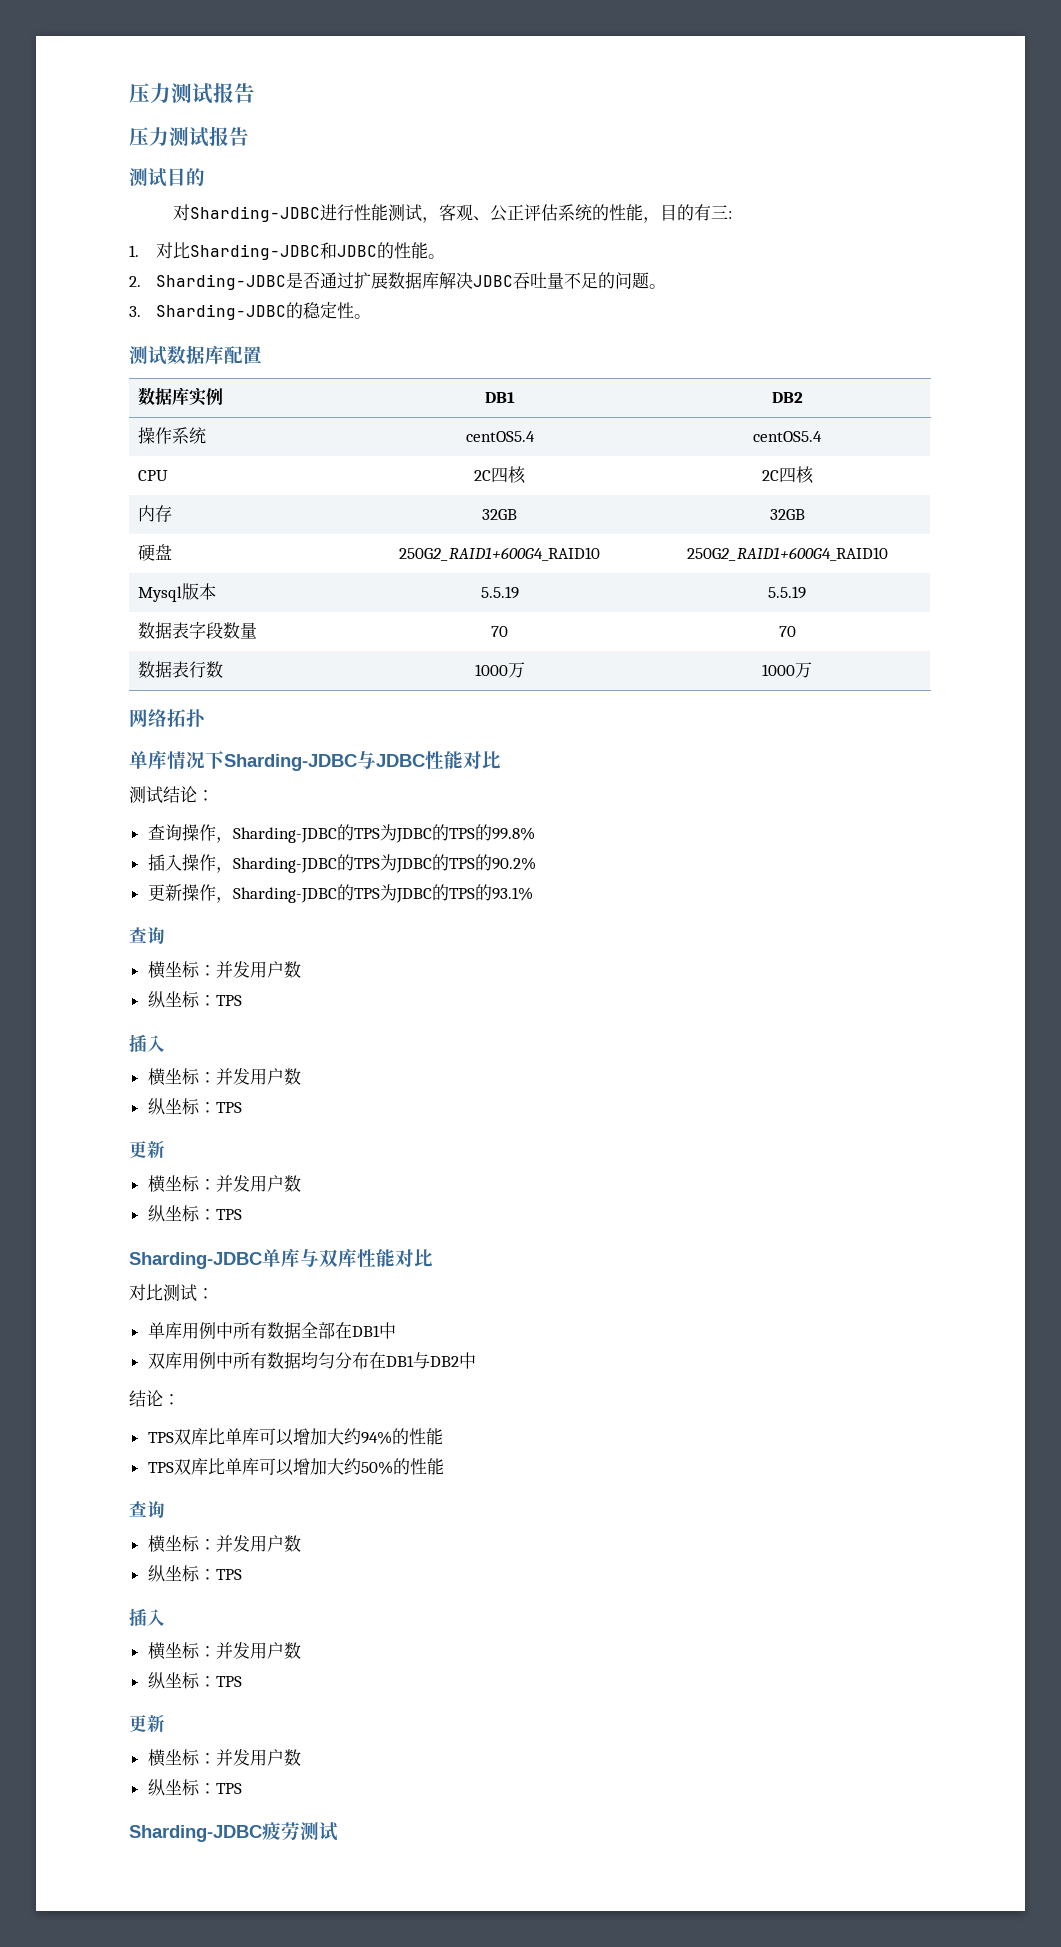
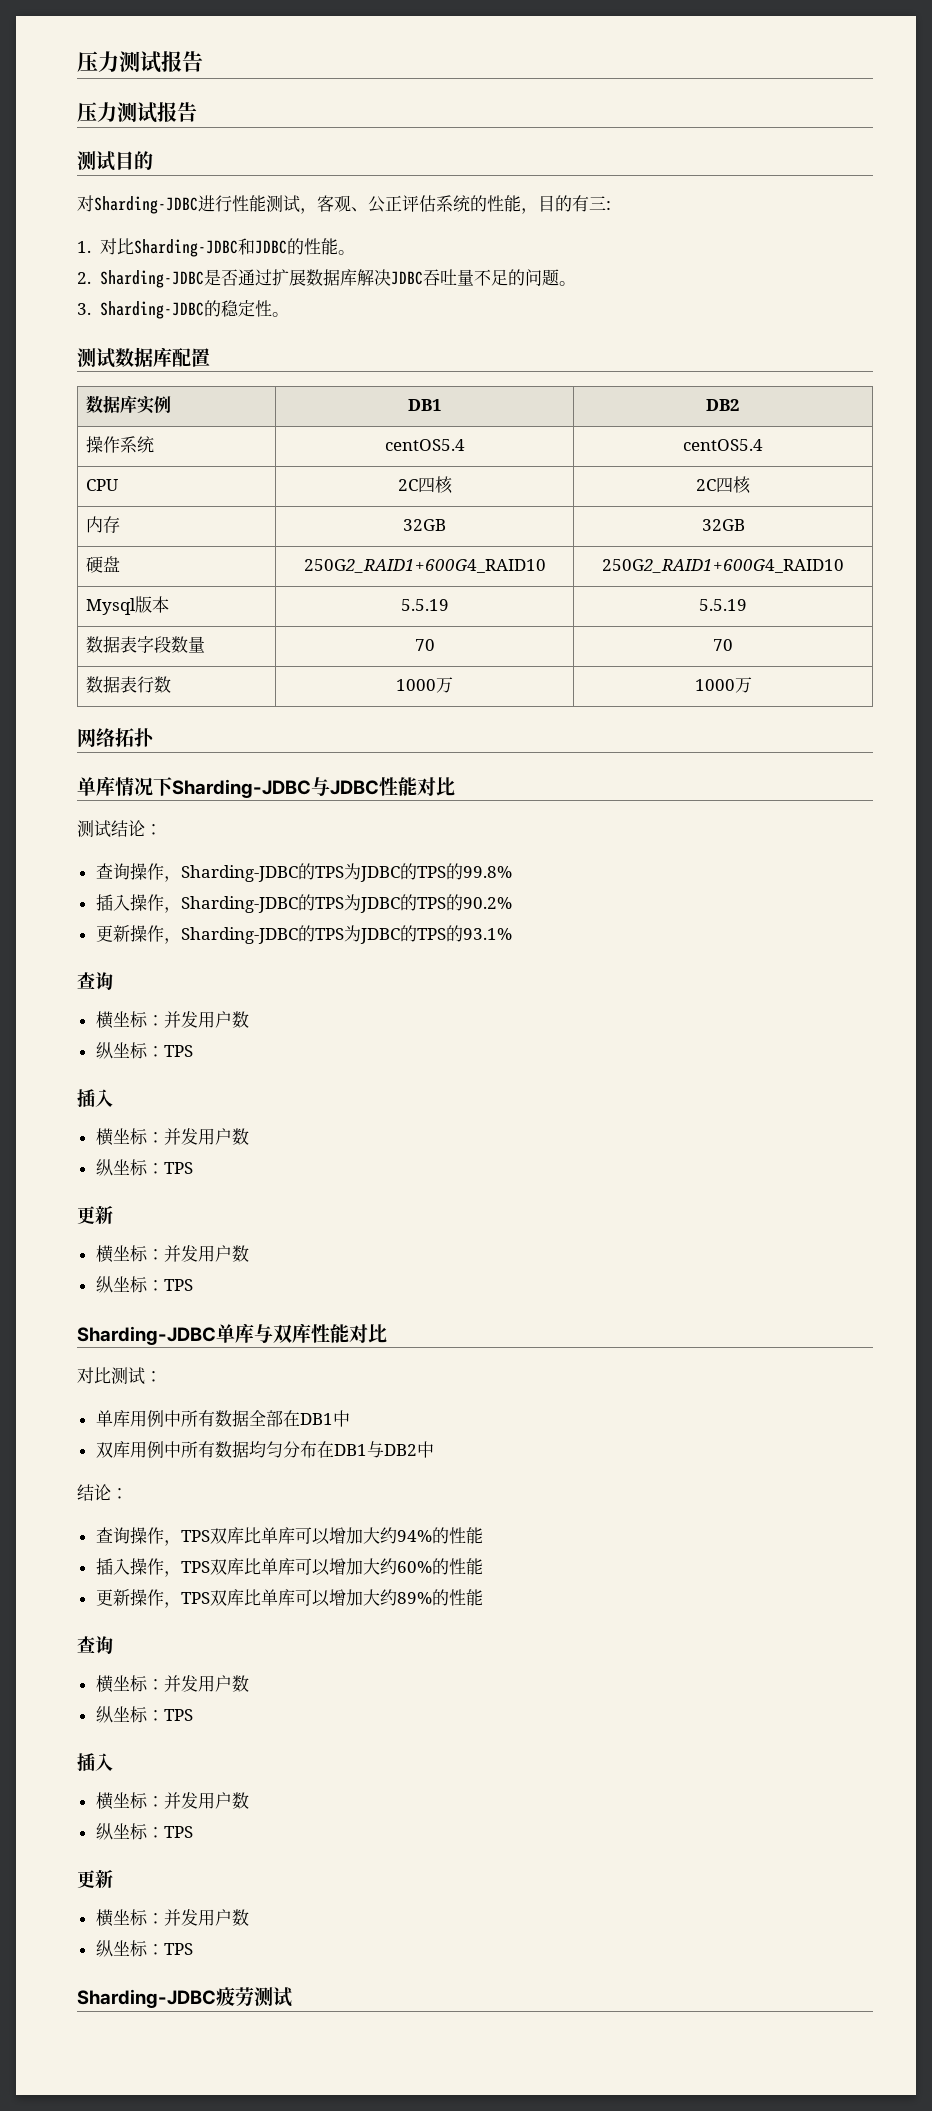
- TPS双库比单库可以增加大约94%的性能
+ 查询操作，TPS双库比单库可以增加大约94%的性能
- TPS双库比单库可以增加大约50%的性能
+ 插入操作，TPS双库比单库可以增加大约60%的性能
+ 更新操作，TPS双库比单库可以增加大约89%的性能

